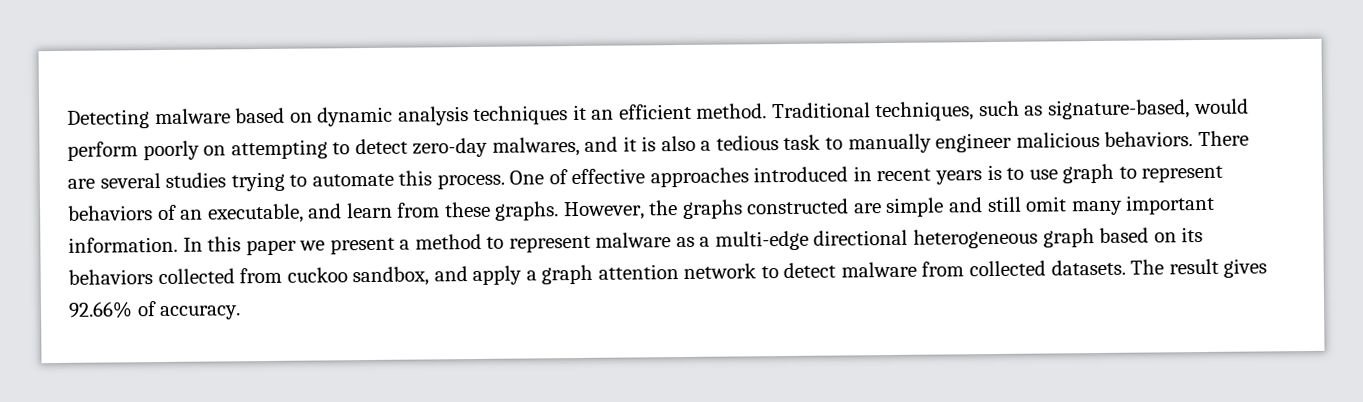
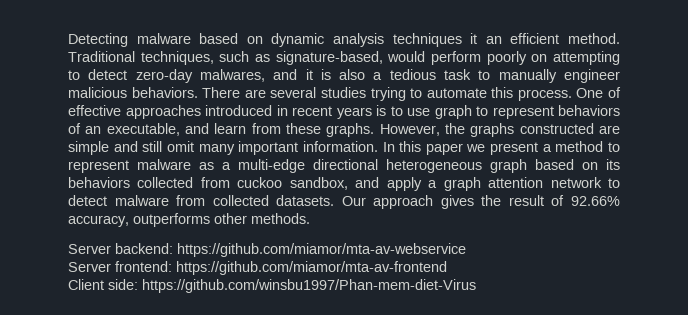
- The result gives 92.66% of accuracy.
+ Our approach gives the result of 92.66% accuracy, outperforms other methods.
+ Server backend: https://github.com/miamor/mta-av-webservice
+ Server frontend: https://github.com/miamor/mta-av-frontend
+ Client side: https://github.com/winsbu1997/Phan-mem-diet-Virus

